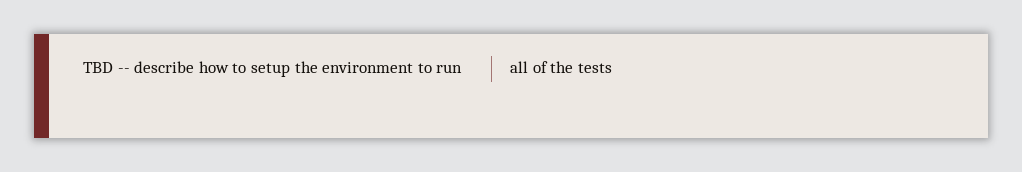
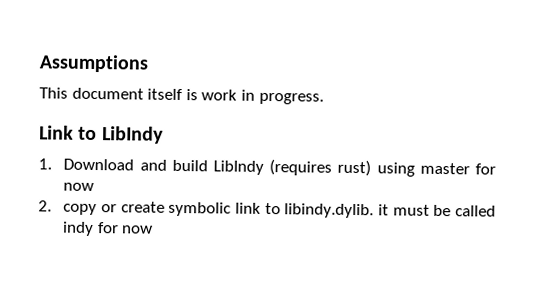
- TBD -- describe how to setup the environment to run all of the tests
+ Assumptions
+ This document itself is work in progress.
+ Link to LibIndy
+ 1. Download and build LibIndy (requires rust) using master for now
+ 2. copy or create symbolic link to libindy.dylib. it must be called indy for now

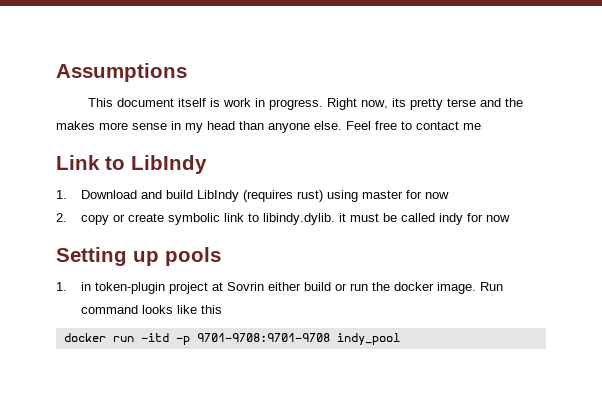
+ Right now, its pretty terse and the makes more sense in my head than anyone else. Feel free to contact me
+ Setting up pools
+ 1. in token-plugin project at Sovrin either build or run the docker image. Run command looks like this
+ docker run -itd -p 9701-9708:9701-9708 indy_pool

